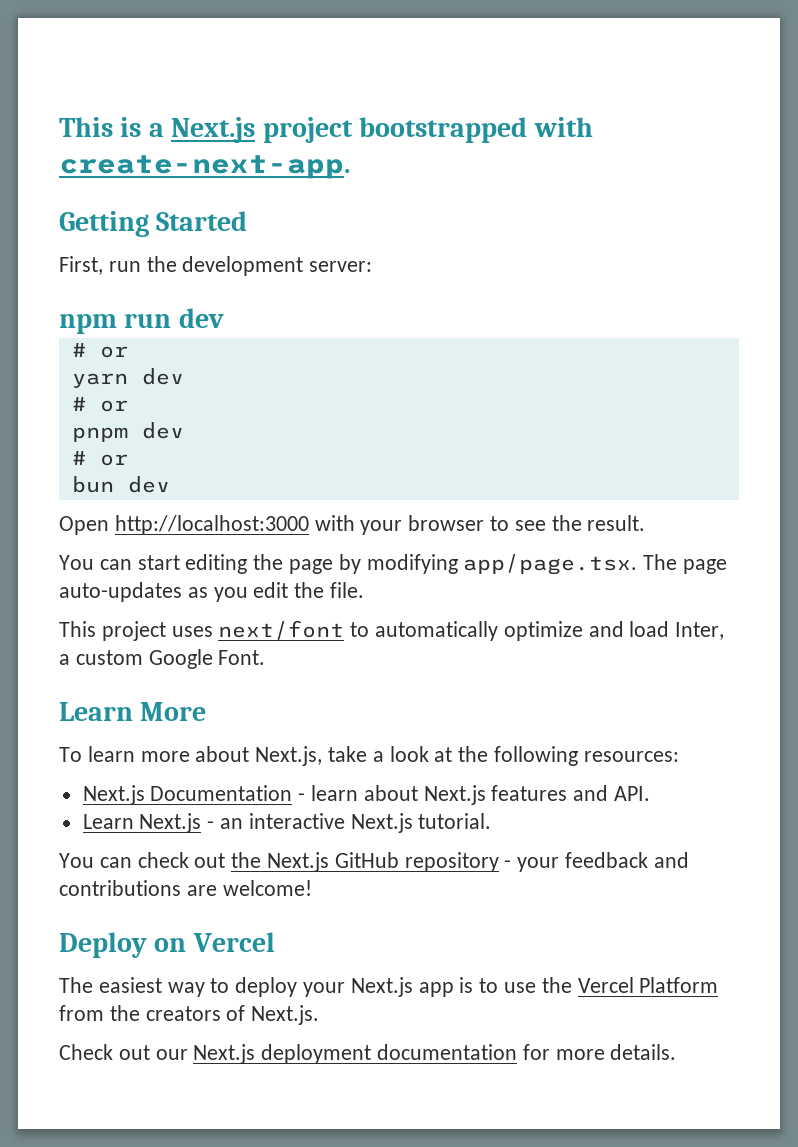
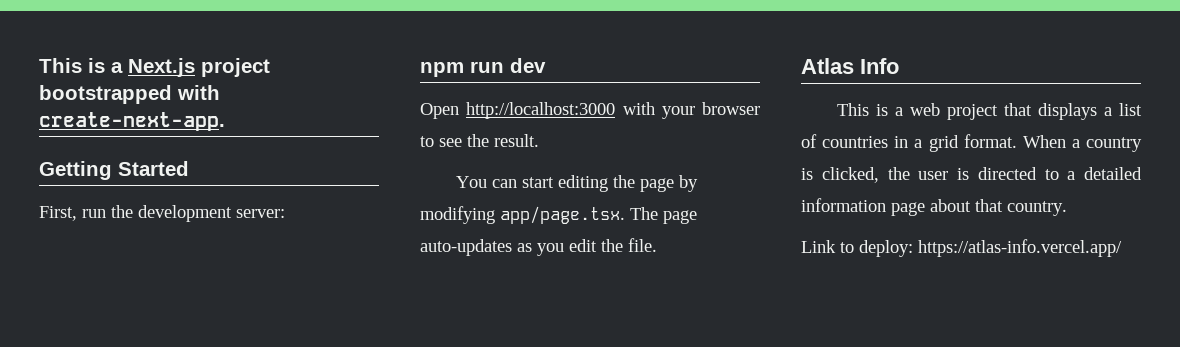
  npm run dev
- # or
- yarn dev
- # or
- pnpm dev
- # or
- bun dev
- This project uses next/font to automatically optimize and load Inter, a custom Google Font.
- Learn More
- To learn more about Next.js, take a look at the following resources:
- Next.js Documentation - learn about Next.js features and API.
- Learn Next.js - an interactive Next.js tutorial.
- You can check out the Next.js GitHub repository - your feedback and contributions are welcome!
- Deploy on Vercel
- The easiest way to deploy your Next.js app is to use the Vercel Platform from the creators of Next.js.
- Check out our Next.js deployment documentation for more details.
+ Atlas Info
+ This is a web project that displays a list of countries in a grid format. When a country is clicked, the user is directed to a detailed information page about that country.
+ Link to deploy: https://atlas-info.vercel.app/

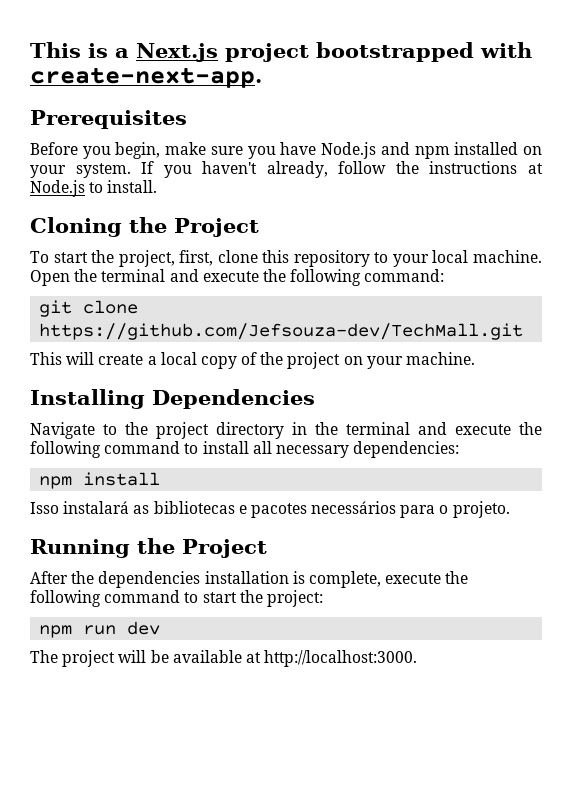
- Getting Started
- First, run the development server:
+ Prerequisites
+ Before you begin, make sure you have Node.js and npm installed on your system. If you haven't already, follow the instructions at Node.js to install.
+ Cloning the Project
+ To start the project, first, clone this repository to your local machine. Open the terminal and execute the following command:
+ git clone https://github.com/Jefsouza-dev/TechMall.git
+ This will create a local copy of the project on your machine.
+ Installing Dependencies
+ Navigate to the project directory in the terminal and execute the following command to install all necessary dependencies:
+ npm install
+ Isso instalará as bibliotecas e pacotes necessários para o projeto.
+ Running the Project
+ After the dependencies installation is complete, execute the following command to start the project:
  npm run dev
- Open http://localhost:3000 with your browser to see the result.
- You can start editing the page by modifying app/page.tsx. The page auto-updates as you edit the file.
- Atlas Info
- This is a web project that displays a list of countries in a grid format. When a country is clicked, the user is directed to a detailed information page about that country.
- Link to deploy: https://atlas-info.vercel.app/
+ The project will be available at http://localhost:3000.

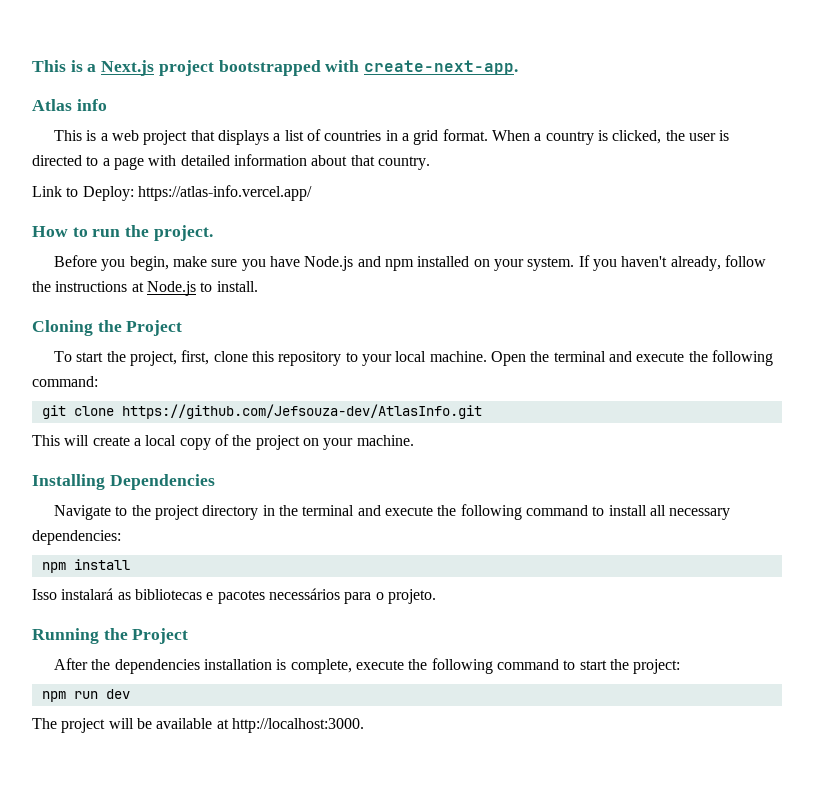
- Prerequisites
+ Atlas info
+ This is a web project that displays a list of countries in a grid format. When a country is clicked, the user is directed to a page with detailed information about that country.
+ Link to Deploy: https://atlas-info.vercel.app/
+ How to run the project.
- git clone https://github.com/Jefsouza-dev/TechMall.git
+ git clone https://github.com/Jefsouza-dev/AtlasInfo.git

